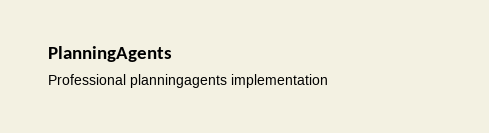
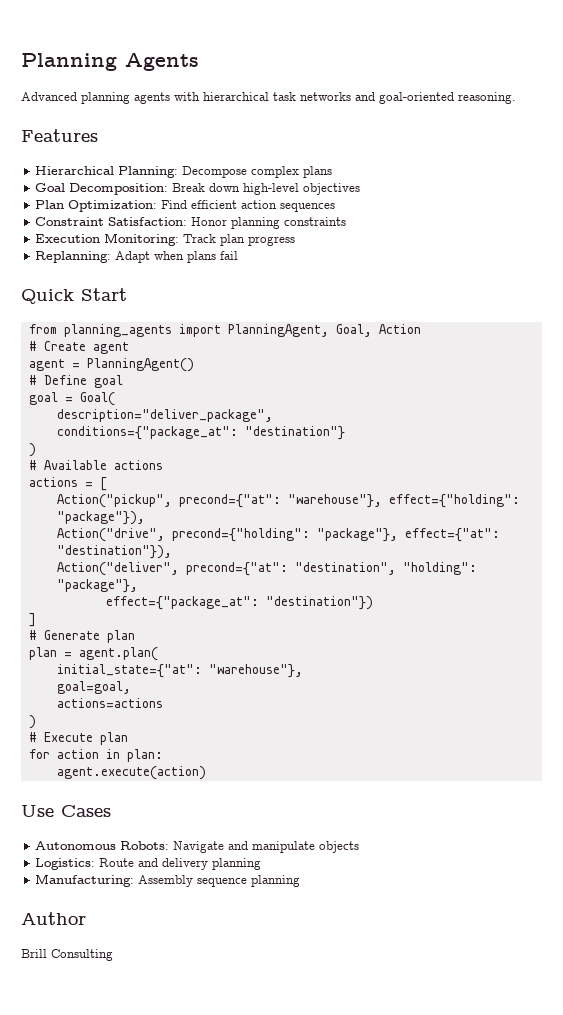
- PlanningAgents
- Professional planningagents implementation
+ Planning Agents
+ Advanced planning agents with hierarchical task networks and goal-oriented reasoning.
+ Features
+ Hierarchical Planning: Decompose complex plans
+ Goal Decomposition: Break down high-level objectives
+ Plan Optimization: Find efficient action sequences
+ Constraint Satisfaction: Honor planning constraints
+ Execution Monitoring: Track plan progress
+ Replanning: Adapt when plans fail
+ Quick Start
+ from planning_agents import PlanningAgent, Goal, Action
+ # Create agent
+ agent = PlanningAgent()
+ # Define goal
+ goal = Goal(
+ description="deliver_package",
+ conditions={"package_at": "destination"}
+ )
+ # Available actions
+ actions = [
+ Action("pickup", precond={"at": "warehouse"}, effect={"holding": "package"}),
+ Action("drive", precond={"holding": "package"}, effect={"at": "destination"}),
+ Action("deliver", precond={"at": "destination", "holding": "package"},
+ effect={"package_at": "destination"})
+ ]
+ # Generate plan
+ plan = agent.plan(
+ initial_state={"at": "warehouse"},
+ goal=goal,
+ actions=actions
+ )
+ # Execute plan
+ for action in plan:
+ agent.execute(action)
+ Use Cases
+ Autonomous Robots: Navigate and manipulate objects
+ Logistics: Route and delivery planning
+ Manufacturing: Assembly sequence planning
+ Author
+ Brill Consulting

